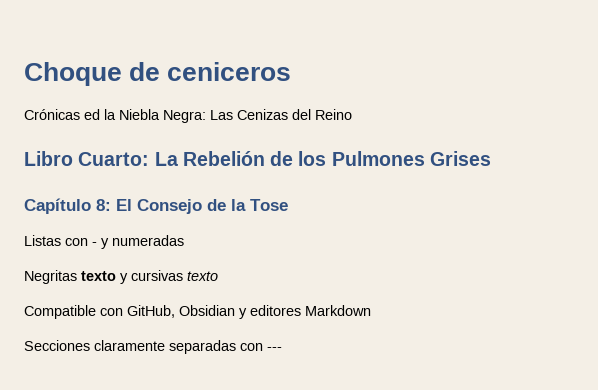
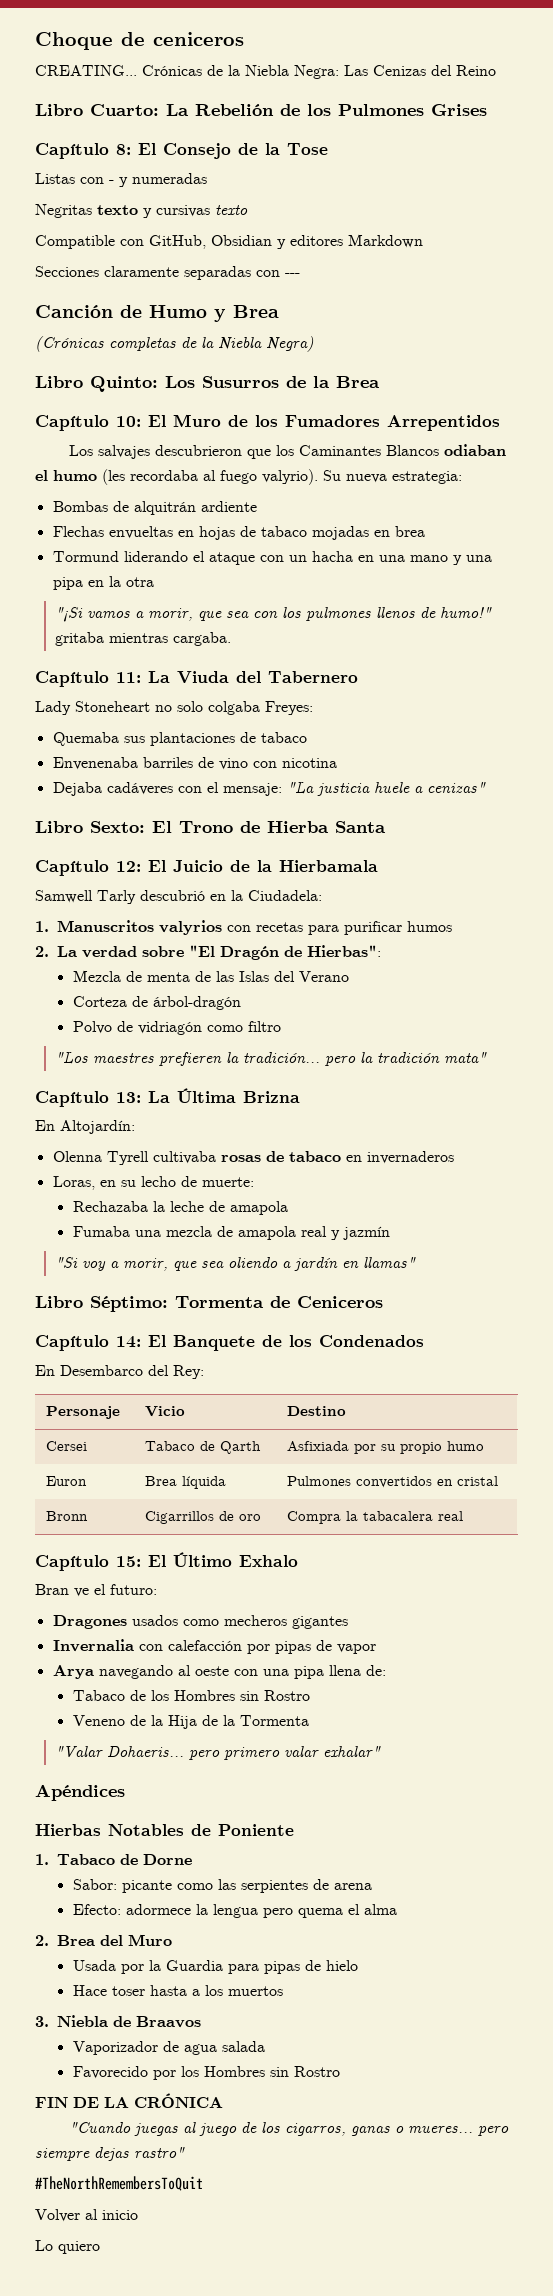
- Crónicas ed la Niebla Negra: Las Cenizas del Reino
+ CREATING... Crónicas de la Niebla Negra: Las Cenizas del Reino
+ Canción de Humo y Brea
+ (Crónicas completas de la Niebla Negra)
+ Libro Quinto: Los Susurros de la Brea
+ Capítulo 10: El Muro de los Fumadores Arrepentidos
+ Los salvajes descubrieron que los Caminantes Blancos odiaban el humo (les recordaba al fuego valyrio). Su nueva estrategia:
+ Bombas de alquitrán ardiente
+ Flechas envueltas en hojas de tabaco mojadas en brea
+ Tormund liderando el ataque con un hacha en una mano y una pipa en la otra
+ "¡Si vamos a morir, que sea con los pulmones llenos de humo!" gritaba mientras cargaba.
+ Capítulo 11: La Viuda del Tabernero
+ Lady Stoneheart no solo colgaba Freyes:
+ Quemaba sus plantaciones de tabaco
+ Envenenaba barriles de vino con nicotina
+ Dejaba cadáveres con el mensaje: "La justicia huele a cenizas"
+ Libro Sexto: El Trono de Hierba Santa
+ Capítulo 12: El Juicio de la Hierbamala
+ Samwell Tarly descubrió en la Ciudadela:
+ 1. Manuscritos valyrios con recetas para purificar humos
+ 2. La verdad sobre "El Dragón de Hierbas":
+ Mezcla de menta de las Islas del Verano
+ Corteza de árbol-dragón
+ Polvo de vidriagón como filtro
+ "Los maestres prefieren la tradición... pero la tradición mata"
+ Capítulo 13: La Última Brizna
+ En Altojardín:
+ Olenna Tyrell cultivaba rosas de tabaco en invernaderos
+ Loras, en su lecho de muerte:
+ Rechazaba la leche de amapola
+ Fumaba una mezcla de amapola real y jazmín
+ "Si voy a morir, que sea oliendo a jardín en llamas"
+ Libro Séptimo: Tormenta de Ceniceros
+ Capítulo 14: El Banquete de los Condenados
+ En Desembarco del Rey:
+ Personaje | Vicio | Destino
+ Cersei | Tabaco de Qarth | Asfixiada por su propio humo
+ Euron | Brea líquida | Pulmones convertidos en cristal
+ Bronn | Cigarrillos de oro | Compra la tabacalera real
+ Capítulo 15: El Último Exhalo
+ Bran ve el futuro:
+ Dragones usados como mecheros gigantes
+ Invernalia con calefacción por pipas de vapor
+ Arya navegando al oeste con una pipa llena de:
+ Tabaco de los Hombres sin Rostro
+ Veneno de la Hija de la Tormenta
+ "Valar Dohaeris... pero primero valar exhalar"
+ Apéndices
+ Hierbas Notables de Poniente
+ 1. Tabaco de Dorne
+ Sabor: picante como las serpientes de arena
+ Efecto: adormece la lengua pero quema el alma
+ 2. Brea del Muro
+ Usada por la Guardia para pipas de hielo
+ Hace toser hasta a los muertos
+ 3. Niebla de Braavos
+ Vaporizador de agua salada
+ Favorecido por los Hombres sin Rostro
+ FIN DE LA CRÓNICA
+ "Cuando juegas al juego de los cigarros, ganas o mueres... pero siempre dejas rastro"
+ #TheNorthRemembersToQuit
+ Volver al inicio
+ Lo quiero

